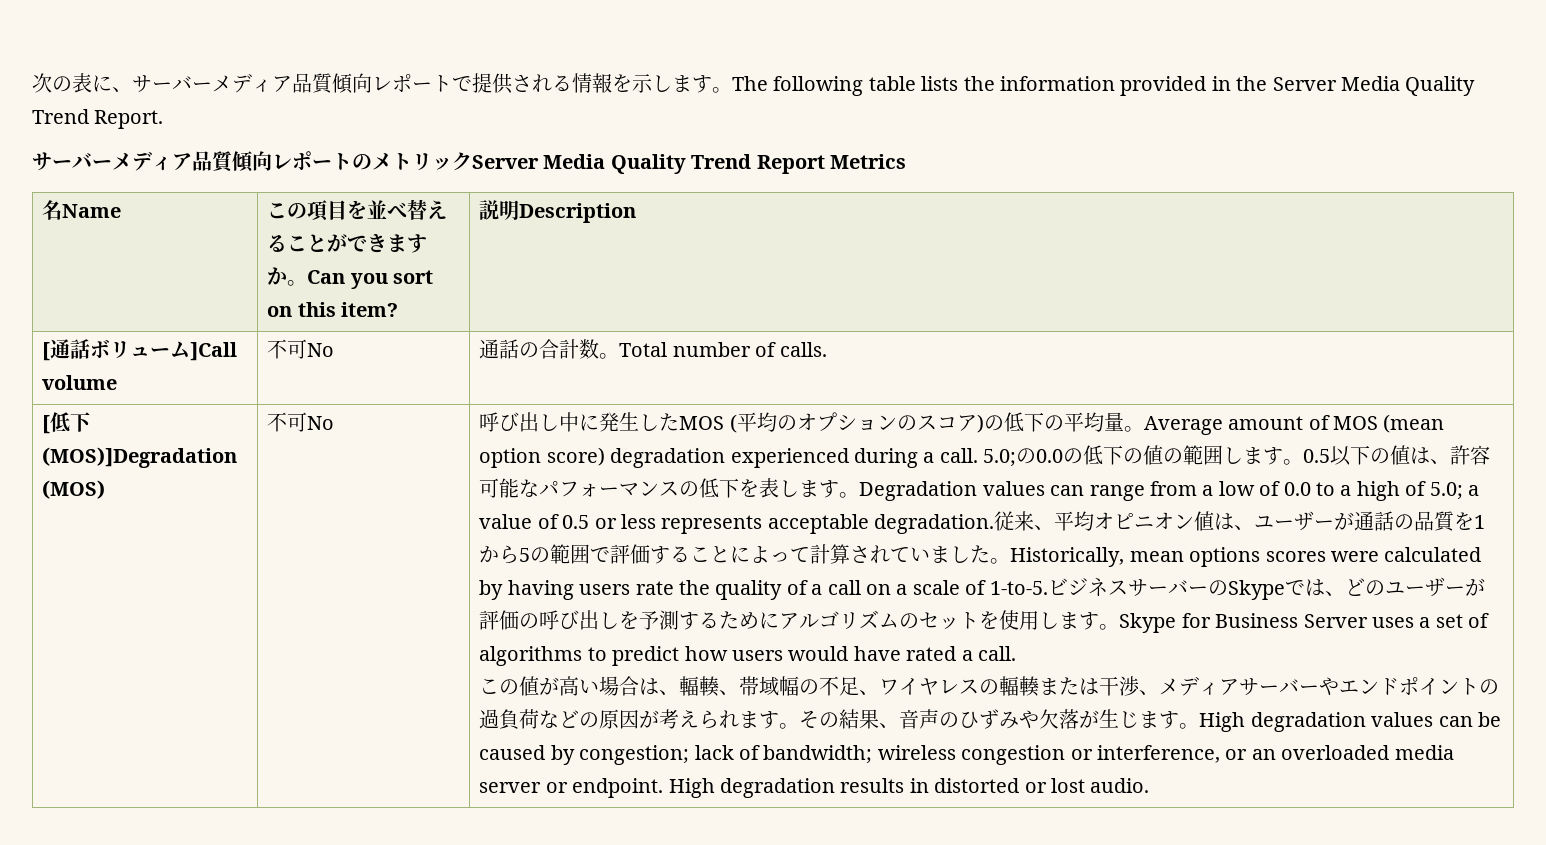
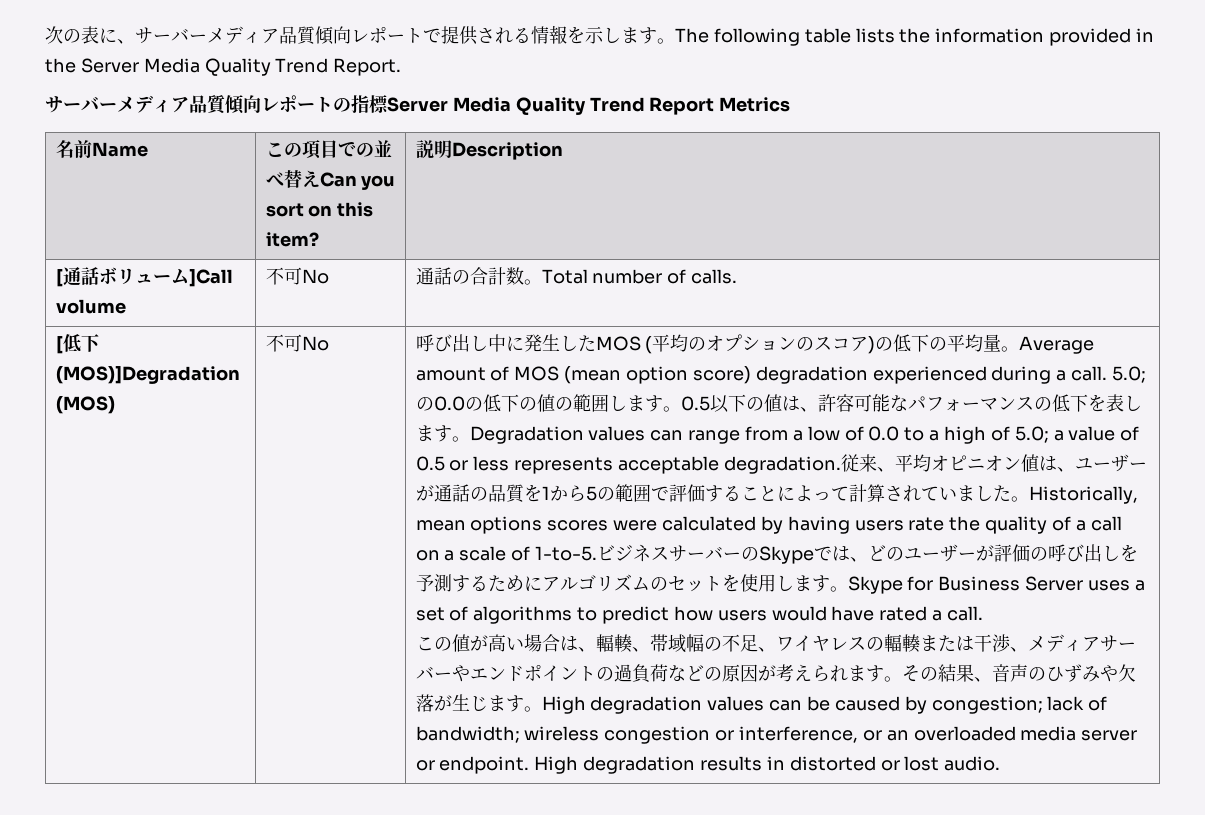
- サーバーメディア品質傾向レポートのメトリックServer Media Quality Trend Report Metrics
+ サーバーメディア品質傾向レポートの指標Server Media Quality Trend Report Metrics
- 名Name | この項目を並べ替えることができますか。Can you sort on this item? | 説明Description
+ 名前Name | この項目での並べ替えCan you sort on this item? | 説明Description

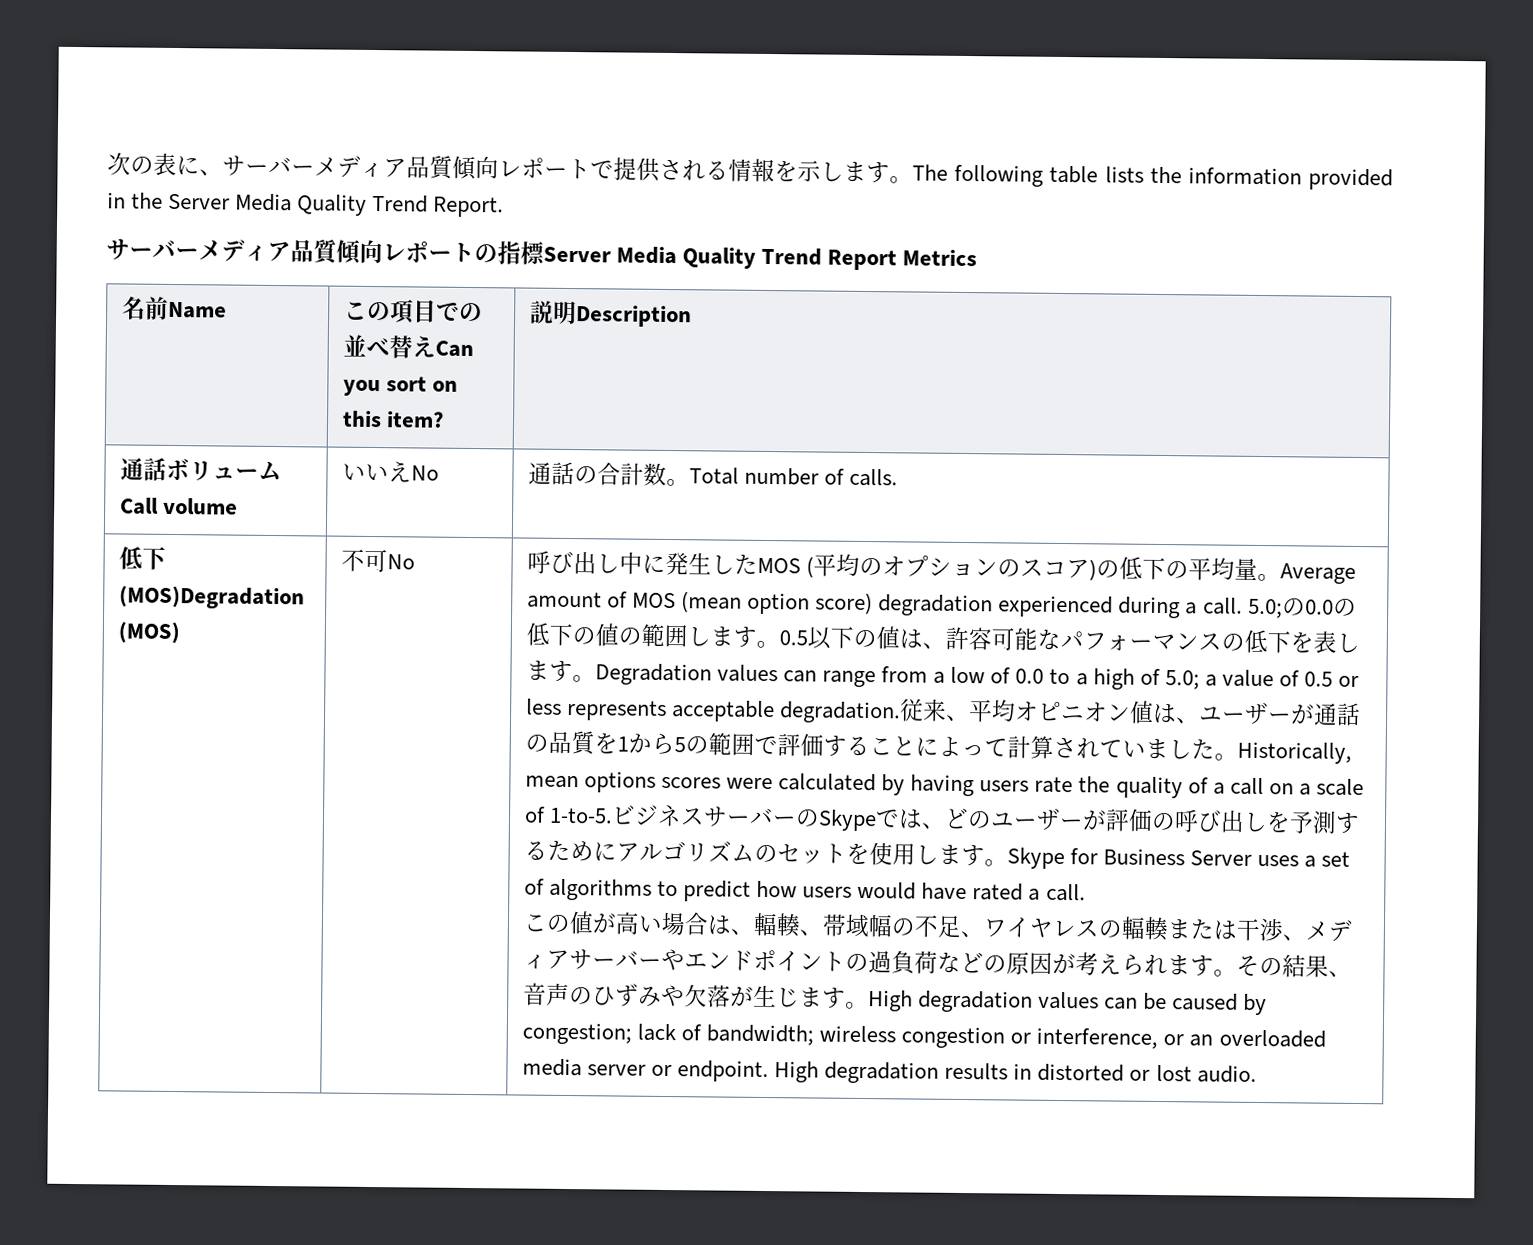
- [通話ボリューム]Call volume | 不可No | 通話の合計数。Total number of calls.
+ 通話ボリュームCall volume | いいえNo | 通話の合計数。Total number of calls.
- [低下(MOS)]Degradation (MOS)
+ 低下(MOS)Degradation (MOS)

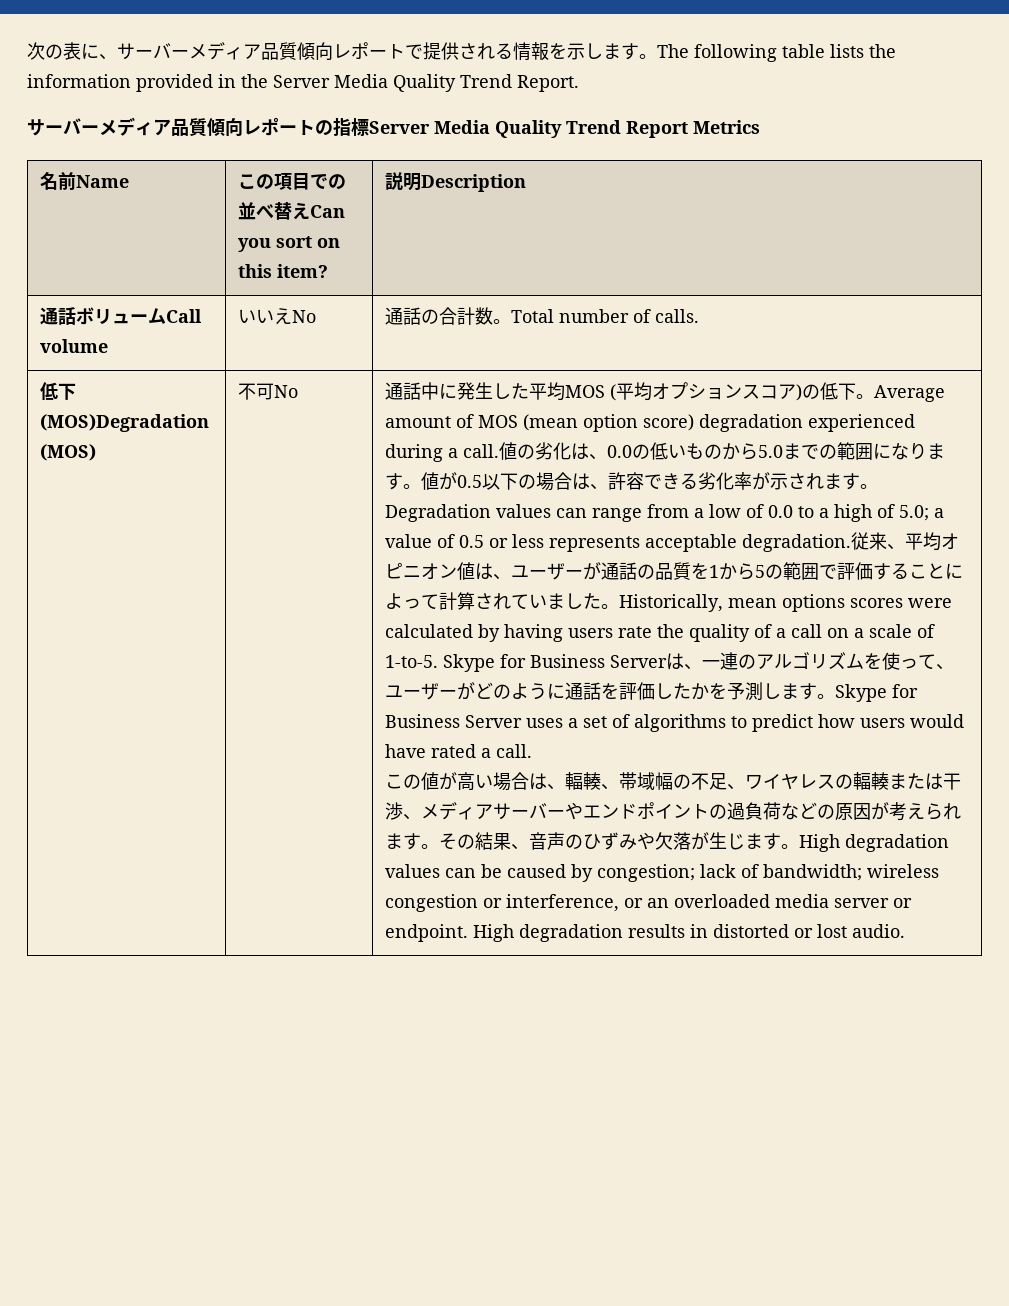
- 呼び出し中に発生したMOS (平均のオプションのスコア)の低下の平均量。
+ 通話中に発生した平均MOS (平均オプションスコア)の低下。
- 5.0;の0.0の低下の値の範囲します。0.5以下の値は、許容可能なパフォーマンスの低下を表します。
+ 値の劣化は、0.0の低いものから5.0までの範囲になります。値が0.5以下の場合は、許容できる劣化率が示されます。
- ビジネスサーバーのSkypeでは、どのユーザーが評価の呼び出しを予測するためにアルゴリズムのセットを使用します。
+ Skype for Business Serverは、一連のアルゴリズムを使って、ユーザーがどのように通話を評価したかを予測します。

